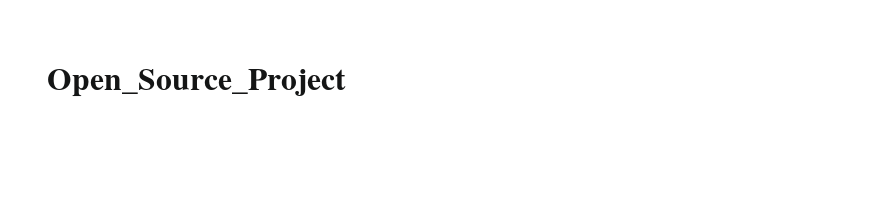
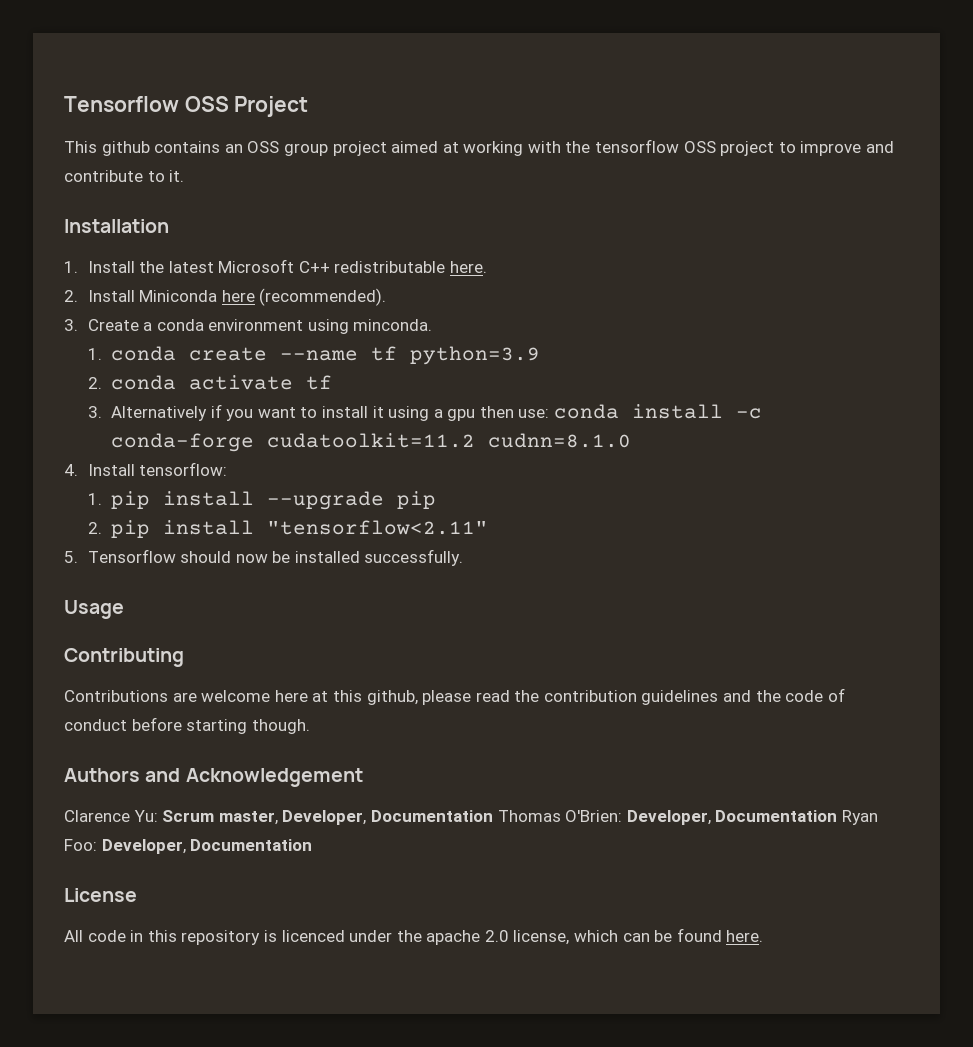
- Open_Source_Project
+ Tensorflow OSS Project
+ This github contains an OSS group project aimed at working with the tensorflow OSS project to improve and contribute to it.
+ Installation
+ 1. Install the latest Microsoft C++ redistributable here.
+ 2. Install Miniconda here (recommended).
+ 3. Create a conda environment using minconda.
+ 1. conda create --name tf python=3.9
+ 2. conda activate tf
+ 3. Alternatively if you want to install it using a gpu then use: conda install -c conda-forge cudatoolkit=11.2 cudnn=8.1.0
+ 4. Install tensorflow:
+ 1. pip install --upgrade pip
+ 2. pip install "tensorflow<2.11"
+ 5. Tensorflow should now be installed successfully.
+ Usage
+ Contributing
+ Contributions are welcome here at this github, please read the contribution guidelines and the code of conduct before starting though.
+ Authors and Acknowledgement
+ Clarence Yu: Scrum master, Developer, Documentation Thomas O'Brien: Developer, Documentation Ryan Foo: Developer, Documentation
+ License
+ All code in this repository is licenced under the apache 2.0 license, which can be found here.

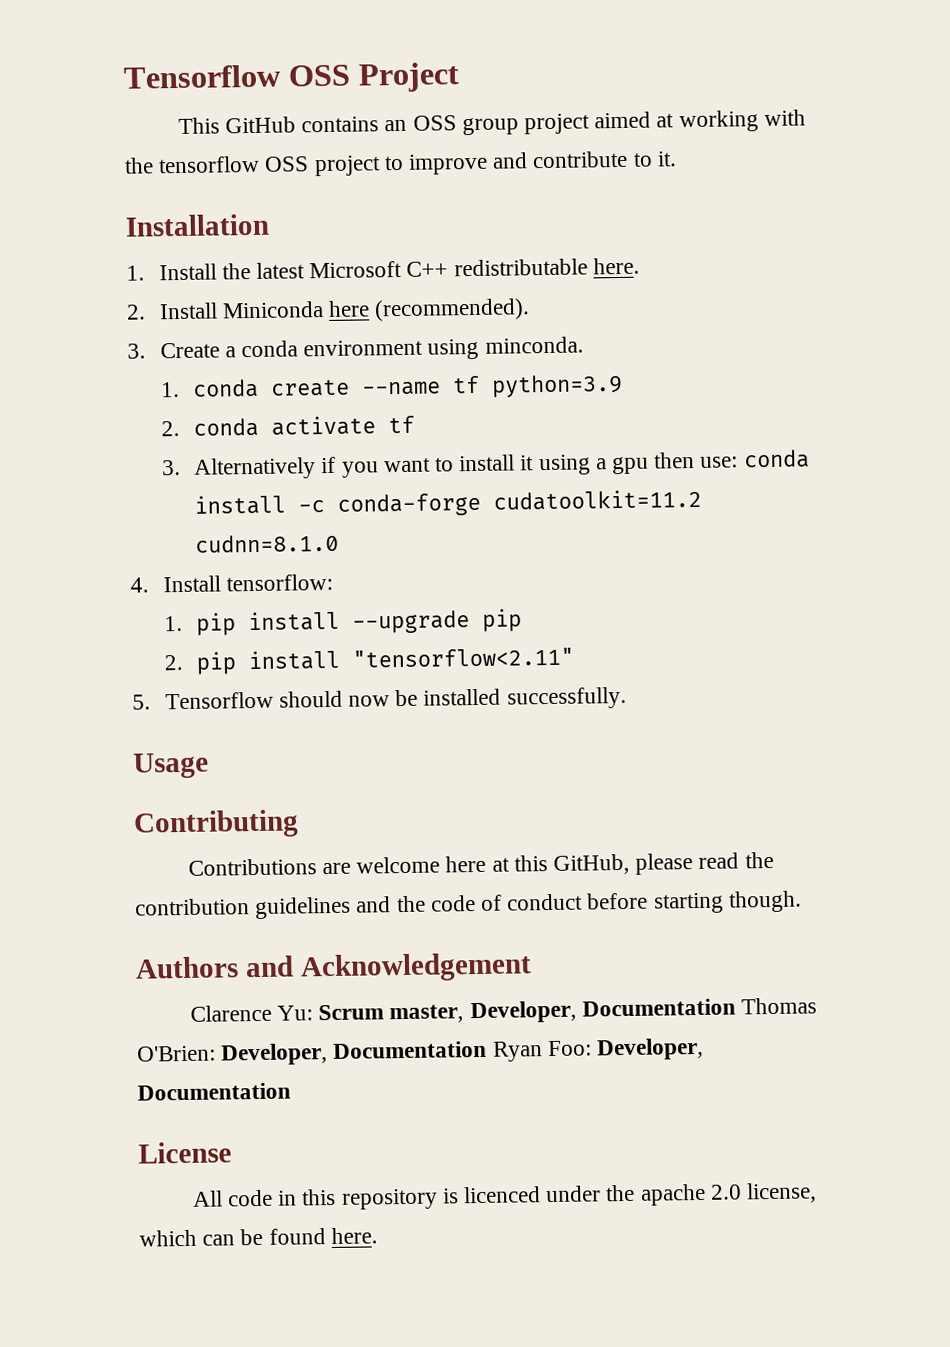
- This github contains an OSS group project aimed at working with the tensorflow OSS project to improve and contribute to it.
+ This GitHub contains an OSS group project aimed at working with the tensorflow OSS project to improve and contribute to it.
- Contributions are welcome here at this github, please read the contribution guidelines and the code of conduct before starting though.
+ Contributions are welcome here at this GitHub, please read the contribution guidelines and the code of conduct before starting though.

